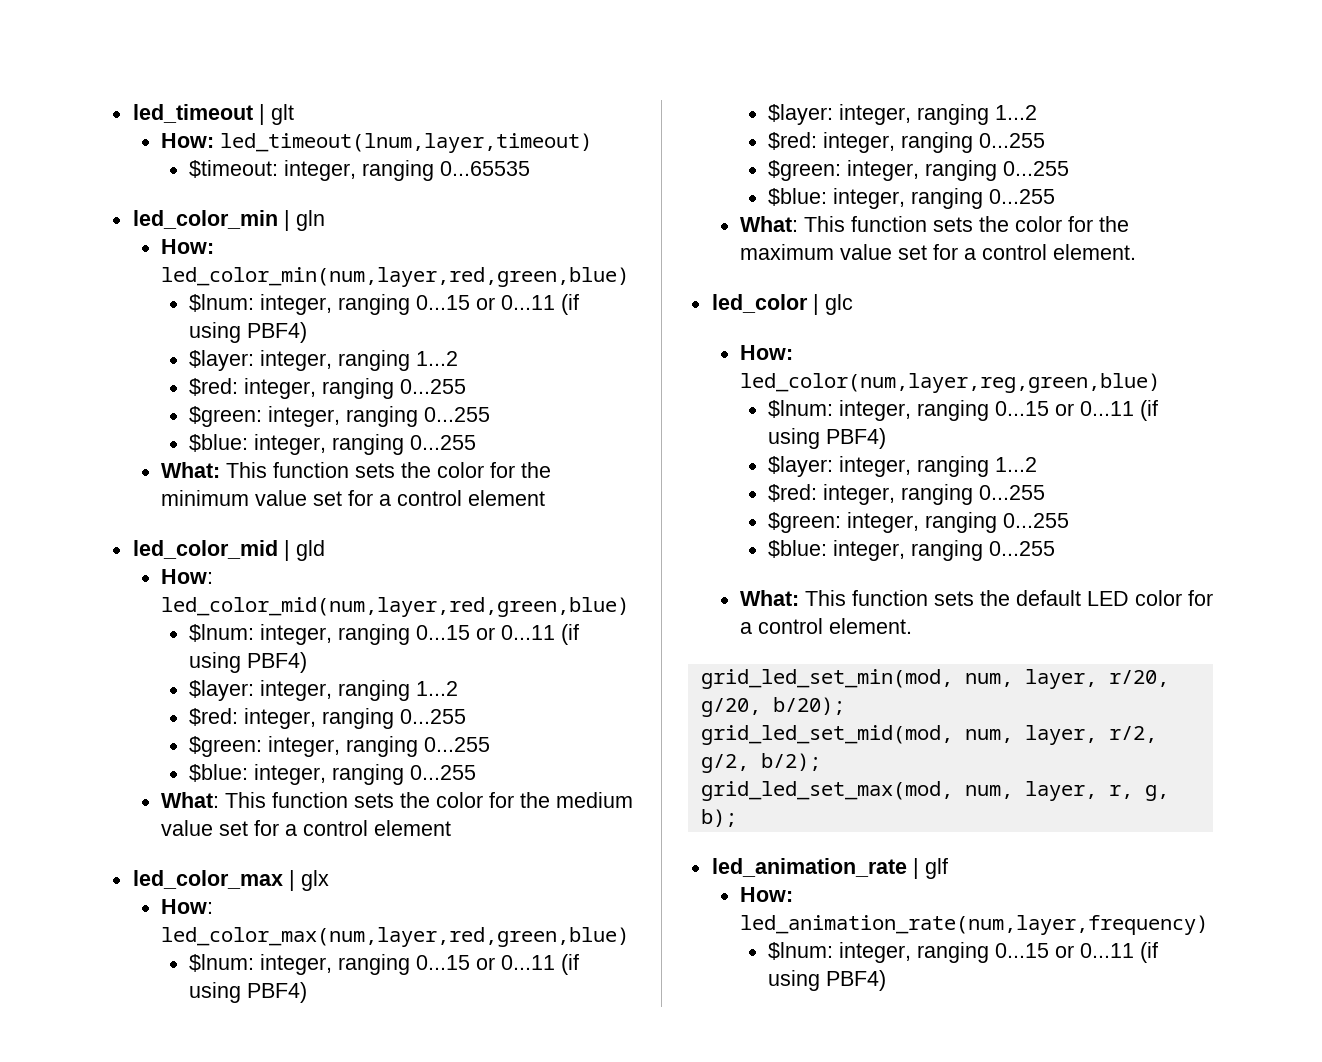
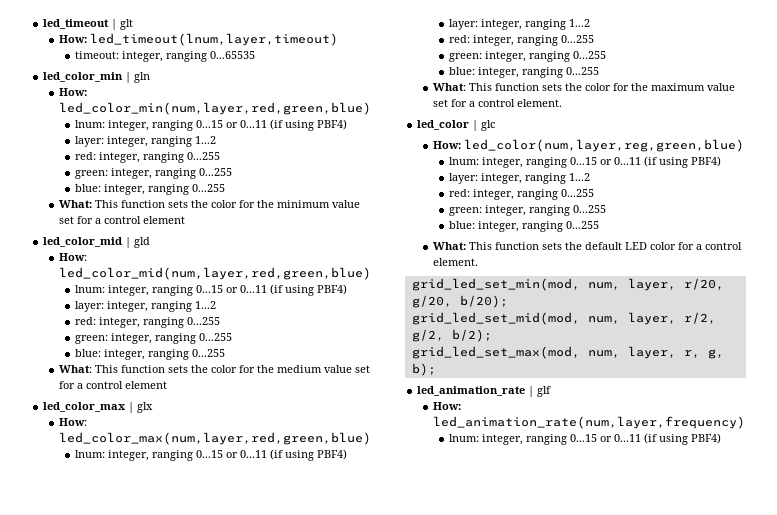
- $timeout: integer, ranging 0...65535
+ timeout: integer, ranging 0...65535
  How: led_color_min(num,layer,red,green,blue)
- $lnum: integer, ranging 0...15 or 0...11 (if using PBF4)
- $layer: integer, ranging 1...2
- $red: integer, ranging 0...255
- $green: integer, ranging 0...255
- $blue: integer, ranging 0...255
+ lnum: integer, ranging 0...15 or 0...11 (if using PBF4)
+ layer: integer, ranging 1...2
+ red: integer, ranging 0...255
+ green: integer, ranging 0...255
+ blue: integer, ranging 0...255
  How: led_color_mid(num,layer,red,green,blue)
- $lnum: integer, ranging 0...15 or 0...11 (if using PBF4)
- $layer: integer, ranging 1...2
- $red: integer, ranging 0...255
- $green: integer, ranging 0...255
- $blue: integer, ranging 0...255
+ lnum: integer, ranging 0...15 or 0...11 (if using PBF4)
+ layer: integer, ranging 1...2
+ red: integer, ranging 0...255
+ green: integer, ranging 0...255
+ blue: integer, ranging 0...255
  How: led_color_max(num,layer,red,green,blue)
- $lnum: integer, ranging 0...15 or 0...11 (if using PBF4)
- $layer: integer, ranging 1...2
- $red: integer, ranging 0...255
- $green: integer, ranging 0...255
- $blue: integer, ranging 0...255
+ lnum: integer, ranging 0...15 or 0...11 (if using PBF4)
+ layer: integer, ranging 1...2
+ red: integer, ranging 0...255
+ green: integer, ranging 0...255
+ blue: integer, ranging 0...255
  How: led_color(num,layer,reg,green,blue)
- $lnum: integer, ranging 0...15 or 0...11 (if using PBF4)
- $layer: integer, ranging 1...2
- $red: integer, ranging 0...255
- $green: integer, ranging 0...255
- $blue: integer, ranging 0...255
+ lnum: integer, ranging 0...15 or 0...11 (if using PBF4)
+ layer: integer, ranging 1...2
+ red: integer, ranging 0...255
+ green: integer, ranging 0...255
+ blue: integer, ranging 0...255
  How: led_animation_rate(num,layer,frequency)
- $lnum: integer, ranging 0...15 or 0...11 (if using PBF4)
+ lnum: integer, ranging 0...15 or 0...11 (if using PBF4)

